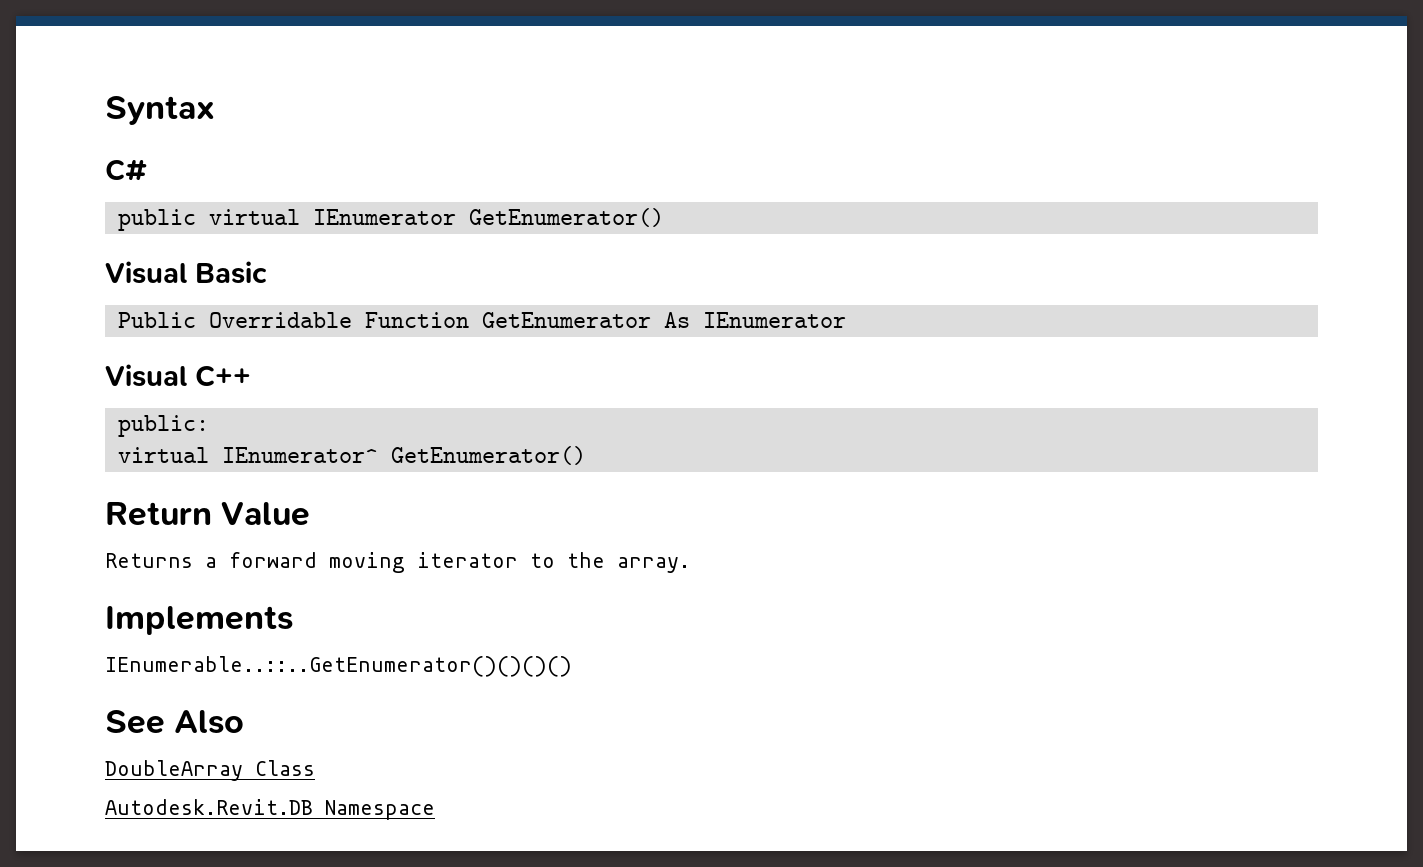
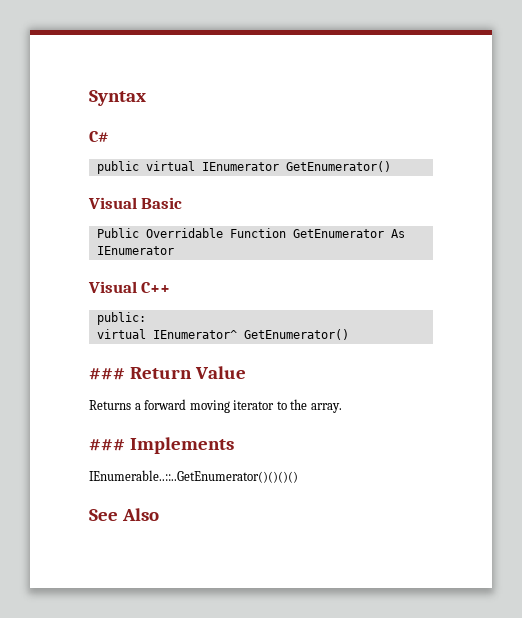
- Return Value
+ ### Return Value
- Implements
+ ### Implements
- DoubleArray Class
- Autodesk.Revit.DB Namespace

